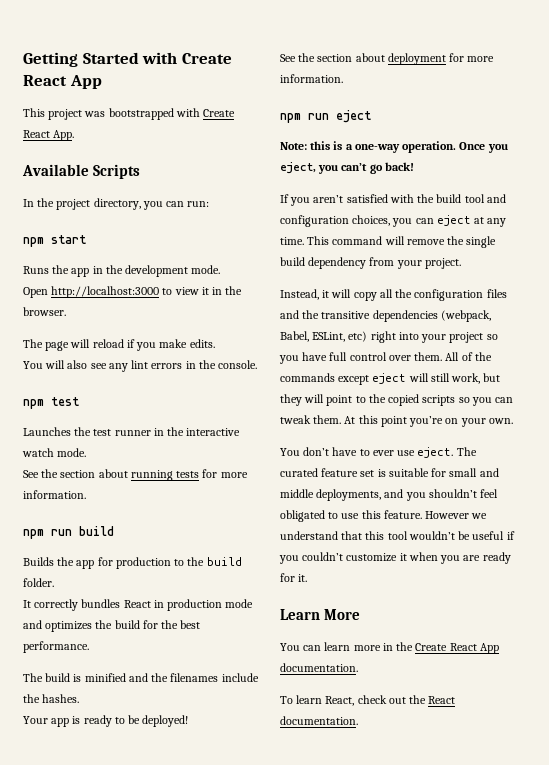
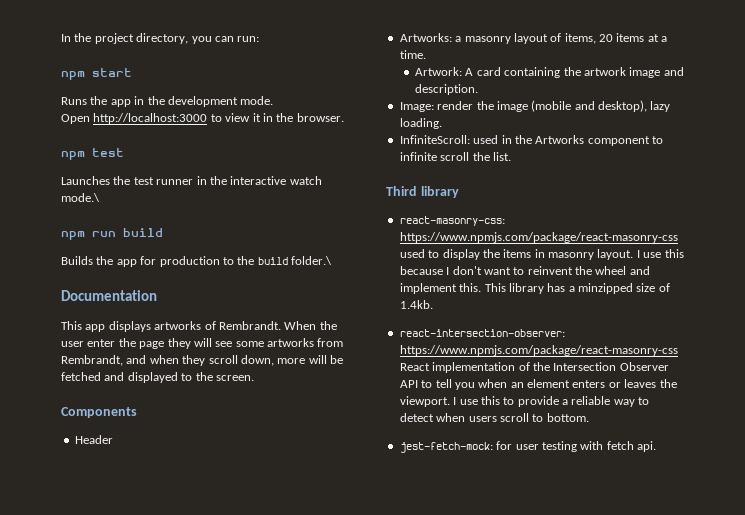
- Getting Started with Create React App
- This project was bootstrapped with Create React App.
- Available Scripts
- The page will reload if you make edits.
- You will also see any lint errors in the console.
- Launches the test runner in the interactive watch mode.
- See the section about running tests for more information.
+ Launches the test runner in the interactive watch mode.\
- Builds the app for production to the build folder.
- It correctly bundles React in production mode and optimizes the build for the best performance.
- The build is minified and the filenames include the hashes.
- Your app is ready to be deployed!
- See the section about deployment for more information.
- npm run eject
- Note: this is a one-way operation. Once you eject, you can’t go back!
- If you aren’t satisfied with the build tool and configuration choices, you can eject at any time. This command will remove the single build dependency from your project.
- Instead, it will copy all the configuration files and the transitive dependencies (webpack, Babel, ESLint, etc) right into your project so you have full control over them. All of the commands except eject will still work, but they will point to the copied scripts so you can tweak them. At this point you’re on your own.
- You don’t have to ever use eject. The curated feature set is suitable for small and middle deployments, and you shouldn’t feel obligated to use this feature. However we understand that this tool wouldn’t be useful if you couldn’t customize it when you are ready for it.
- Learn More
- You can learn more in the Create React App documentation.
- To learn React, check out the React documentation.
+ Builds the app for production to the build folder.\
+ Documentation
+ This app displays artworks of Rembrandt. When the user enter the page they will see some artworks from Rembrandt, and when they scroll down, more will be fetched and displayed to the screen.
+ Components
+ Header
+ Artworks: a masonry layout of items, 20 items at a time.
+ Artwork: A card containing the artwork image and description.
+ Image: render the image (mobile and desktop), lazy loading.
+ InfiniteScroll: used in the Artworks component to infinite scroll the list.
+ Third library
+ react-masonry-css: https://www.npmjs.com/package/react-masonry-css used to display the items in masonry layout. I use this because I don't want to reinvent the wheel and implement this. This library has a minzipped size of 1.4kb.
+ react-intersection-observer: https://www.npmjs.com/package/react-masonry-css React implementation of the Intersection Observer API to tell you when an element enters or leaves the viewport. I use this to provide a reliable way to detect when users scroll to bottom.
+ jest-fetch-mock: for user testing with fetch api.

